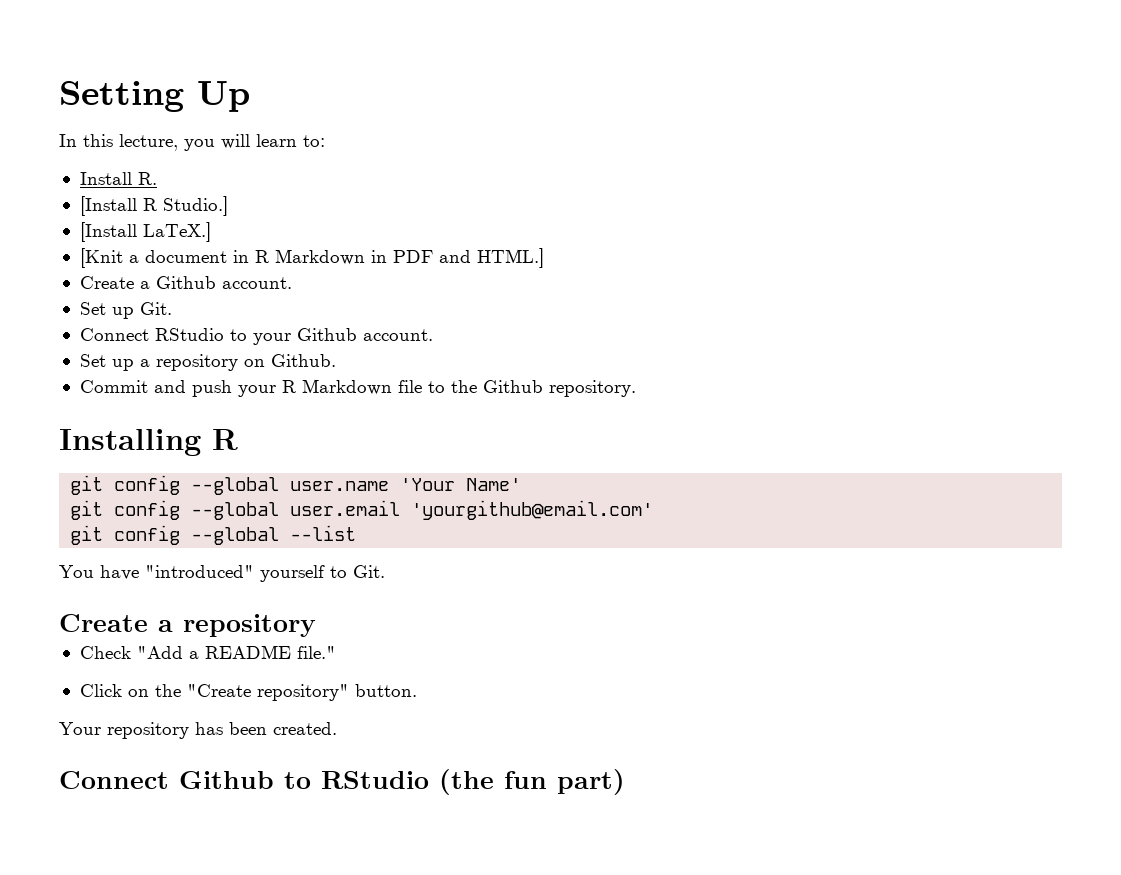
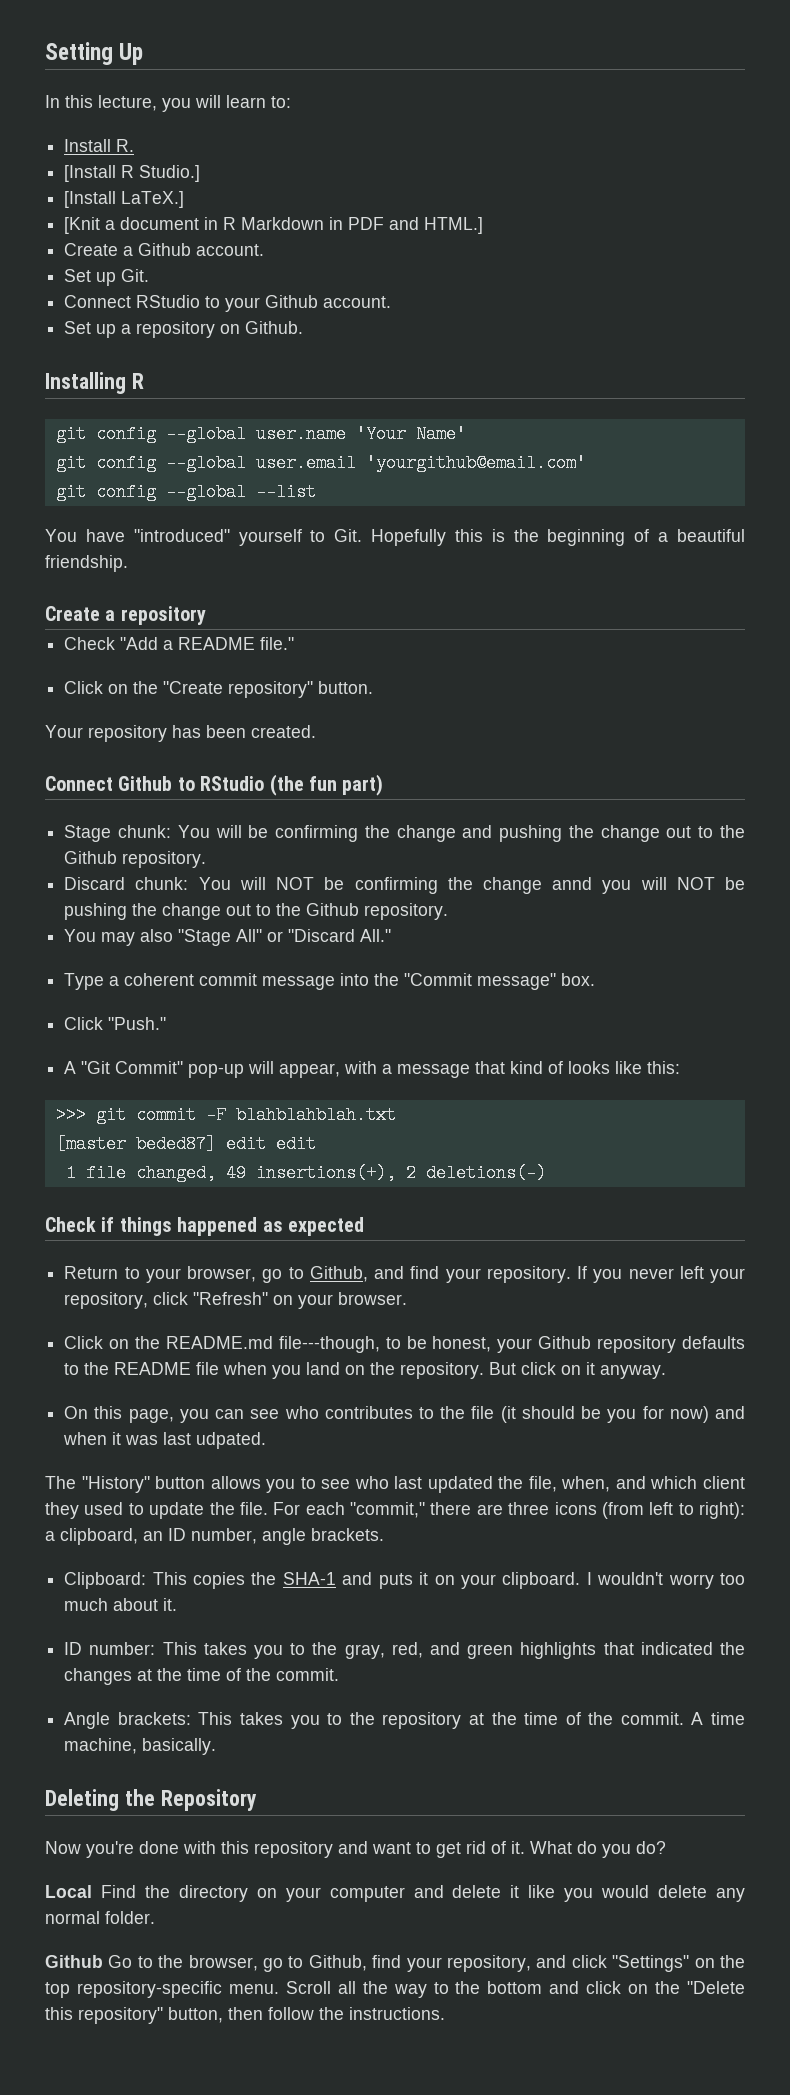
- Commit and push your R Markdown file to the Github repository.
- You have "introduced" yourself to Git.
+ You have "introduced" yourself to Git. Hopefully this is the beginning of a beautiful friendship.
+ Stage chunk: You will be confirming the change and pushing the change out to the Github repository.
+ Discard chunk: You will NOT be confirming the change annd you will NOT be pushing the change out to the Github repository.
+ You may also "Stage All" or "Discard All."
+ Type a coherent commit message into the "Commit message" box.
+ Click "Push."
+ A "Git Commit" pop-up will appear, with a message that kind of looks like this:
+ >>> git commit -F blahblahblah.txt
+ [master beded87] edit edit
+ 1 file changed, 49 insertions(+), 2 deletions(-)
+ Check if things happened as expected
+ Return to your browser, go to Github, and find your repository. If you never left your repository, click "Refresh" on your browser.
+ Click on the README.md file---though, to be honest, your Github repository defaults to the README file when you land on the repository. But click on it anyway.
+ On this page, you can see who contributes to the file (it should be you for now) and when it was last udpated.
+ The "History" button allows you to see who last updated the file, when, and which client they used to update the file. For each "commit," there are three icons (from left to right): a clipboard, an ID number, angle brackets.
+ Clipboard: This copies the SHA-1 and puts it on your clipboard. I wouldn't worry too much about it.
+ ID number: This takes you to the gray, red, and green highlights that indicated the changes at the time of the commit.
+ Angle brackets: This takes you to the repository at the time of the commit. A time machine, basically.
+ Deleting the Repository
+ Now you're done with this repository and want to get rid of it. What do you do?
+ Local Find the directory on your computer and delete it like you would delete any normal folder.
+ Github Go to the browser, go to Github, find your repository, and click "Settings" on the top repository-specific menu. Scroll all the way to the bottom and click on the "Delete this repository" button, then follow the instructions.

